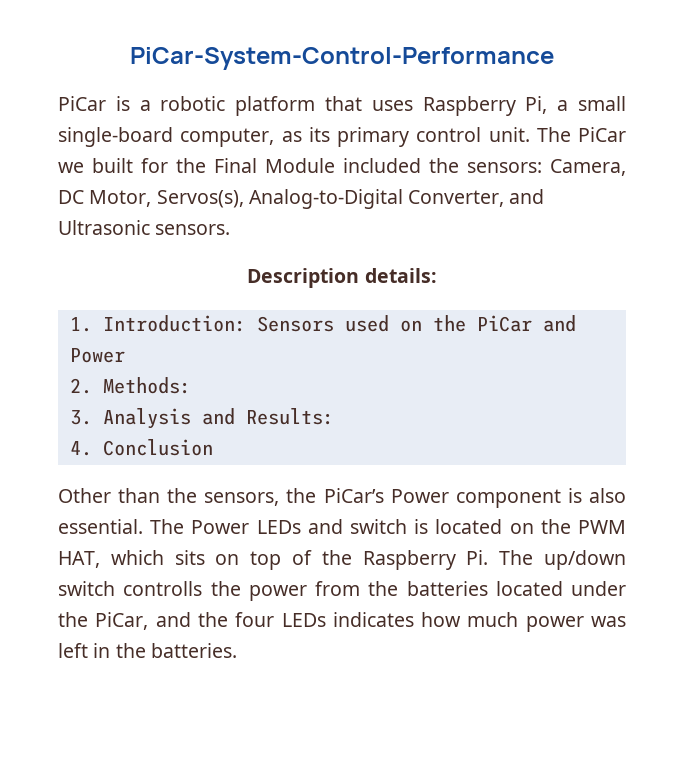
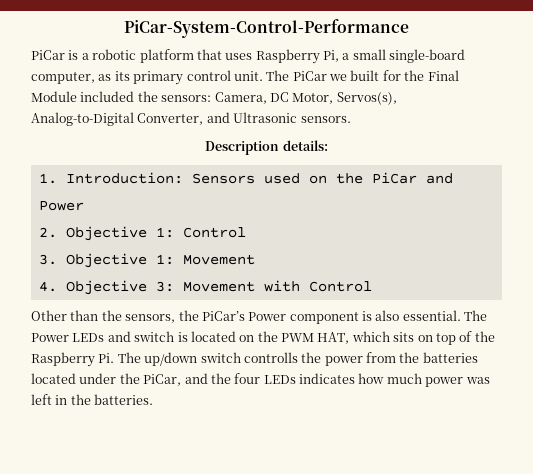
- 2. Methods:
- 3. Analysis and Results:
- 4. Conclusion
+ 2. Objective 1: Control
+ 3. Objective 1: Movement
+ 4. Objective 3: Movement with Control

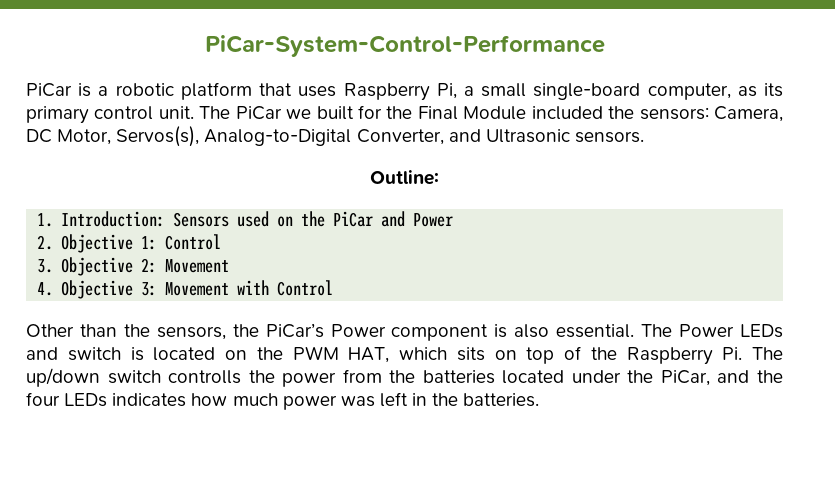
- Description details:
+ Outline:
- 3. Objective 1: Movement
+ 3. Objective 2: Movement

